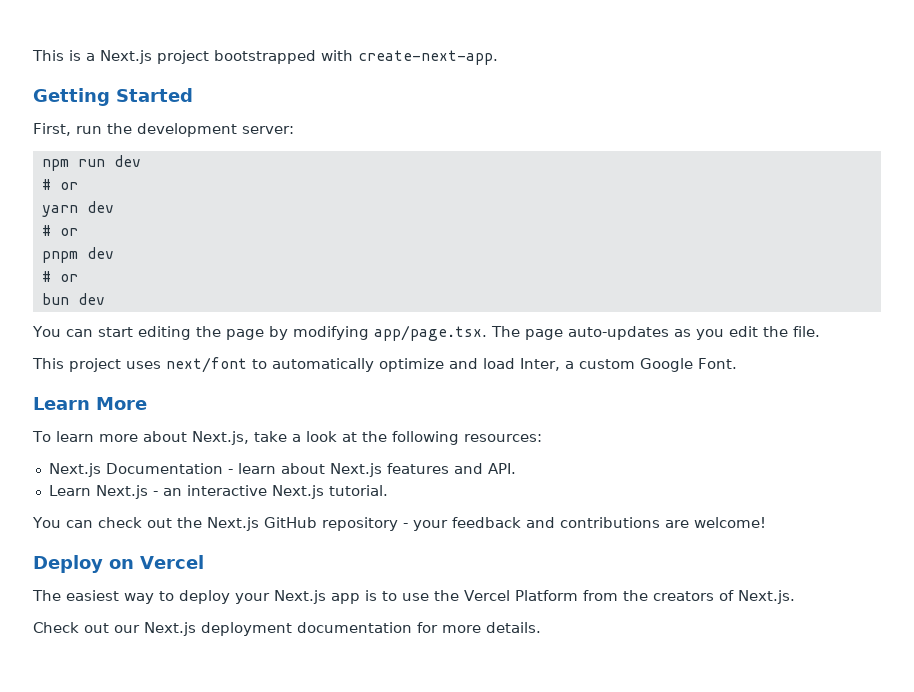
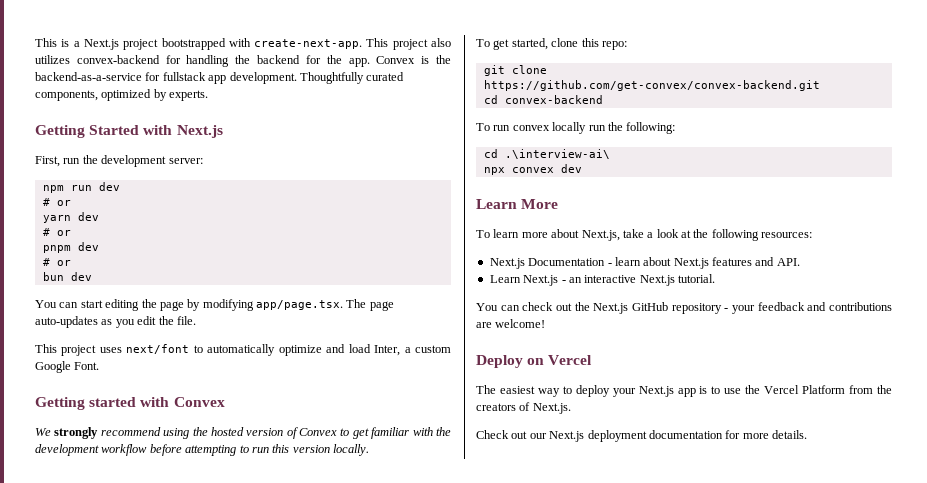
+ This project also utilizes convex-backend for handling the backend for the app. Convex is the backend-as-a-service for fullstack app development. Thoughtfully curated components, optimized by experts.
- Getting Started
+ Getting Started with Next.js
+ Getting started with Convex
+ We strongly recommend using the hosted version of Convex to get familiar with the development workflow before attempting to run this version locally.
+ To get started, clone this repo:
+ git clone https://github.com/get-convex/convex-backend.git
+ cd convex-backend
+ To run convex locally run the following:
+ cd .\interview-ai\
+ npx convex dev

